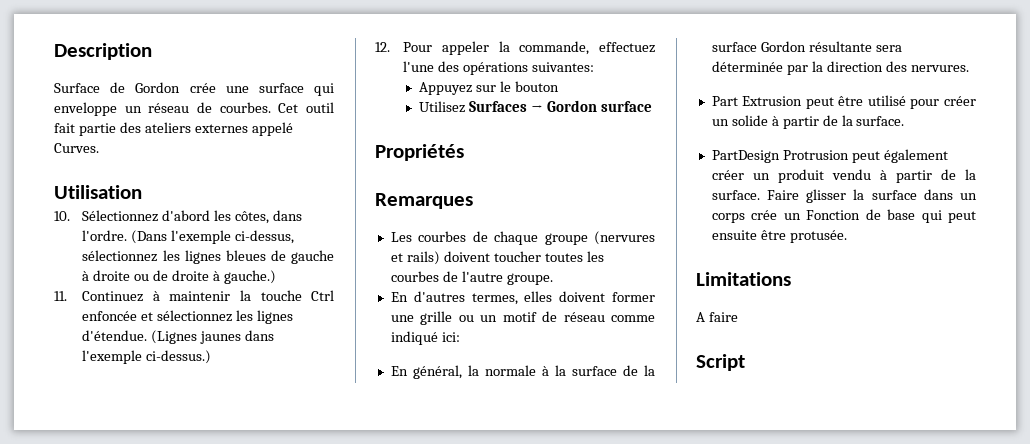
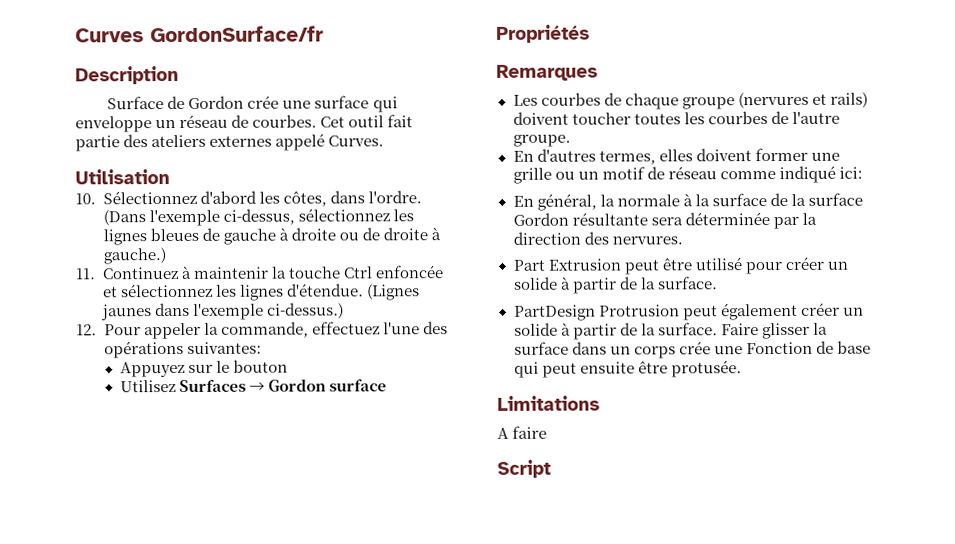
+ Curves GordonSurface/fr
- PartDesign Protrusion peut également créer un produit vendu à partir de la surface.
+ PartDesign Protrusion peut également créer un solide à partir de la surface.
- Faire glisser la surface dans un corps crée un Fonction de base qui peut ensuite être protusée.
+ Faire glisser la surface dans un corps crée une Fonction de base qui peut ensuite être protusée.

